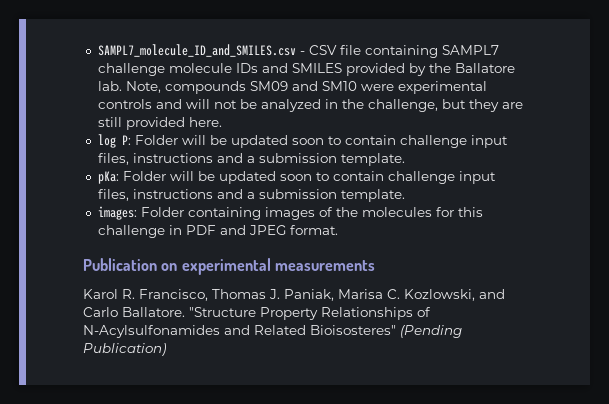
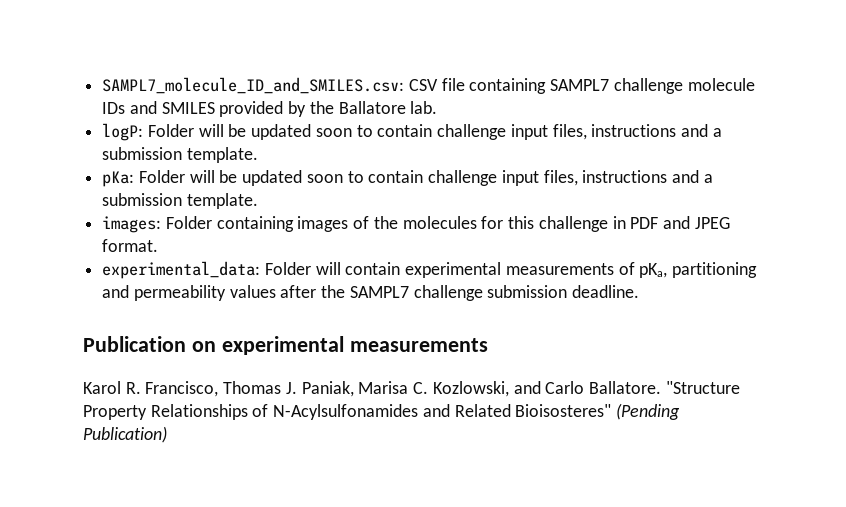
- SAMPL7_molecule_ID_and_SMILES.csv - CSV file containing SAMPL7 challenge molecule IDs and SMILES provided by the Ballatore lab. Note, compounds SM09 and SM10 were experimental controls and will not be analyzed in the challenge, but they are still provided here.
- log P: Folder will be updated soon to contain challenge input files, instructions and a submission template.
+ SAMPL7_molecule_ID_and_SMILES.csv: CSV file containing SAMPL7 challenge molecule IDs and SMILES provided by the Ballatore lab.
+ logP: Folder will be updated soon to contain challenge input files, instructions and a submission template.
+ experimental_data: Folder will contain experimental measurements of pKa, partitioning and permeability values after the SAMPL7 challenge submission deadline.

